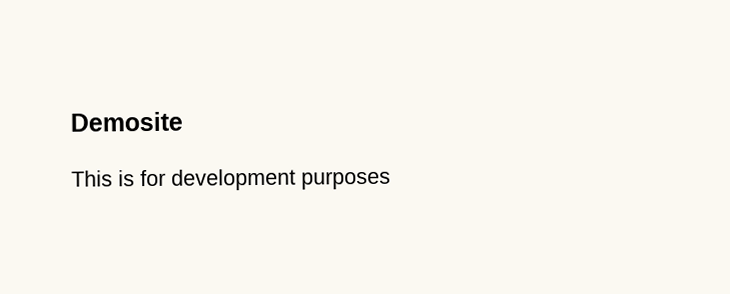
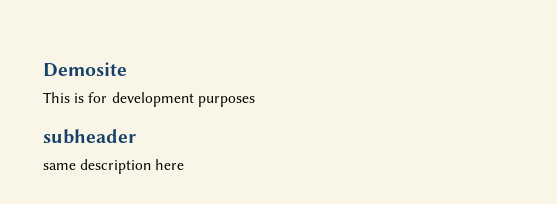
+ subheader
+ same description here

